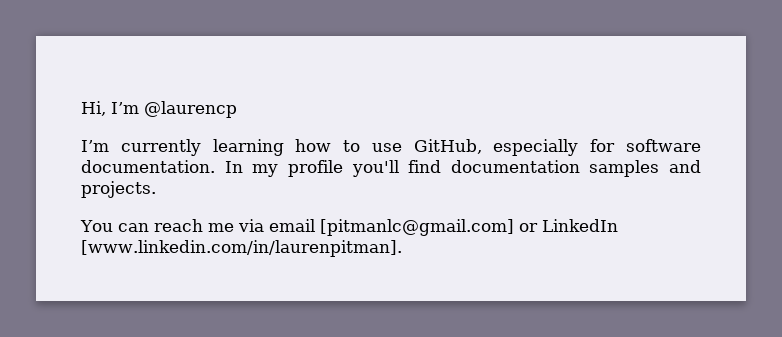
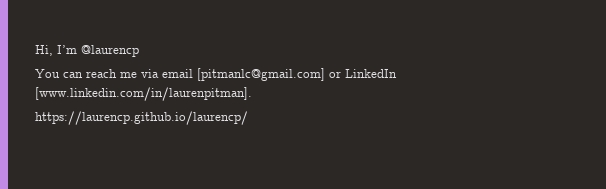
- I’m currently learning how to use GitHub, especially for software documentation. In my profile you'll find documentation samples and projects.
+ https://laurencp.github.io/laurencp/

